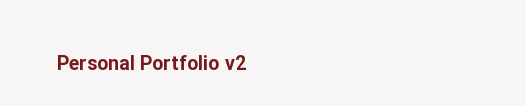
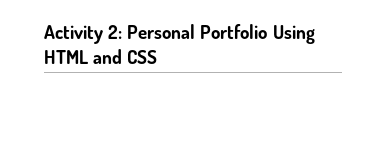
- Personal Portfolio v2
+ Activity 2: Personal Portfolio Using HTML and CSS

